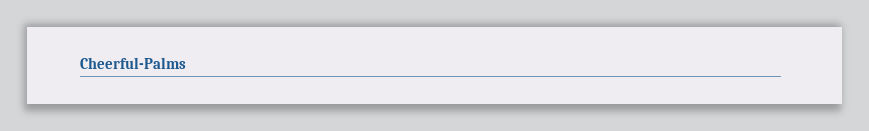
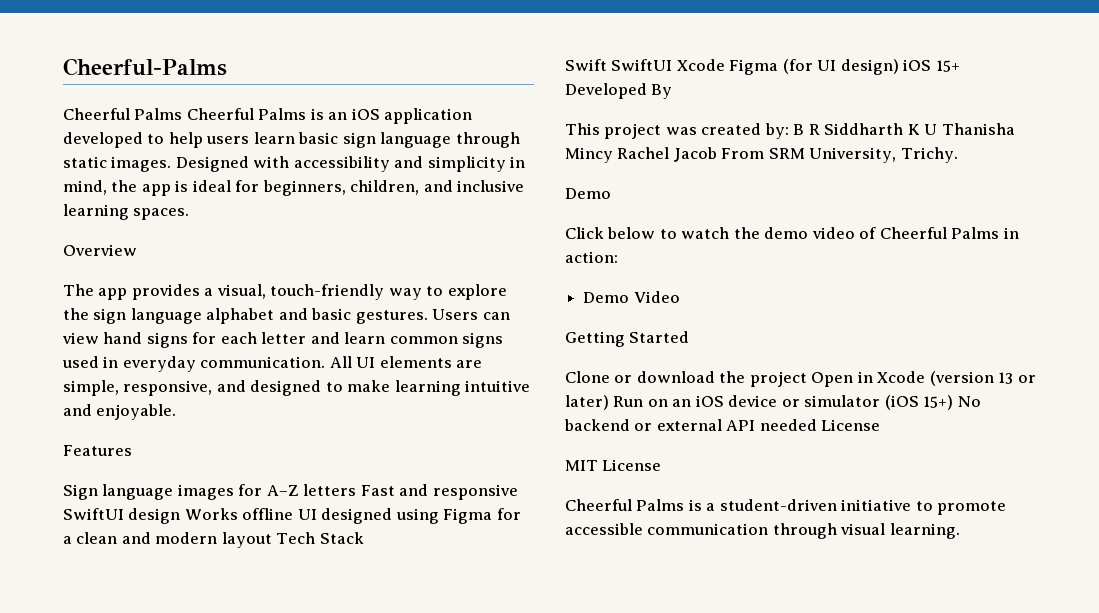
+ Cheerful Palms Cheerful Palms is an iOS application developed to help users learn basic sign language through static images. Designed with accessibility and simplicity in mind, the app is ideal for beginners, children, and inclusive learning spaces.
+ Overview
+ The app provides a visual, touch-friendly way to explore the sign language alphabet and basic gestures. Users can view hand signs for each letter and learn common signs used in everyday communication. All UI elements are simple, responsive, and designed to make learning intuitive and enjoyable.
+ Features
+ Sign language images for A–Z letters Fast and responsive SwiftUI design Works offline UI designed using Figma for a clean and modern layout Tech Stack
+ Swift SwiftUI Xcode Figma (for UI design) iOS 15+ Developed By
+ This project was created by: B R Siddharth K U Thanisha Mincy Rachel Jacob From SRM University, Trichy.
+ Demo
+ Click below to watch the demo video of Cheerful Palms in action:
+ Demo Video
+ Getting Started
+ Clone or download the project Open in Xcode (version 13 or later) Run on an iOS device or simulator (iOS 15+) No backend or external API needed License
+ MIT License
+ Cheerful Palms is a student-driven initiative to promote accessible communication through visual learning.

